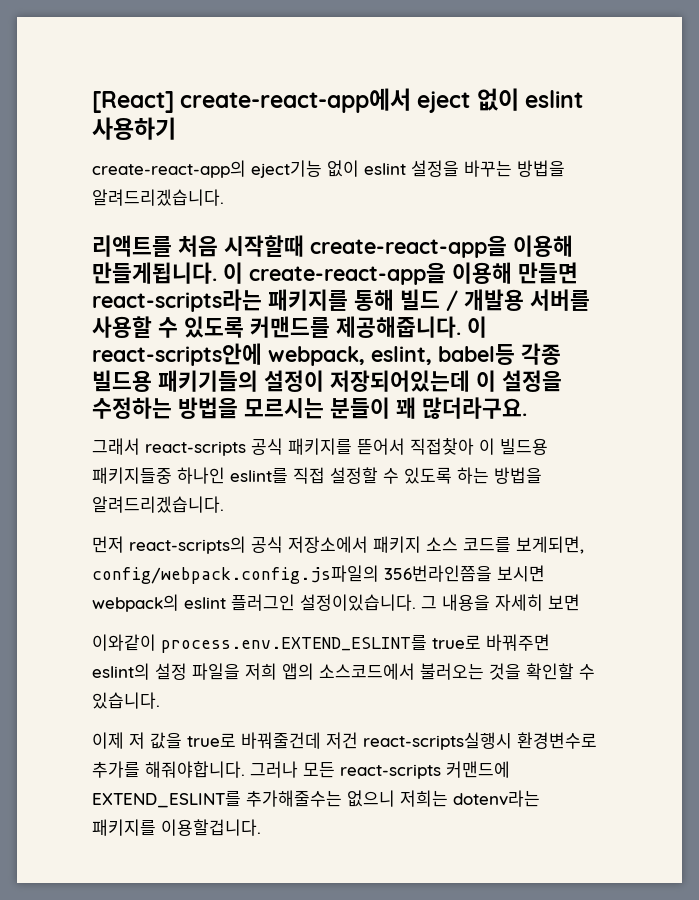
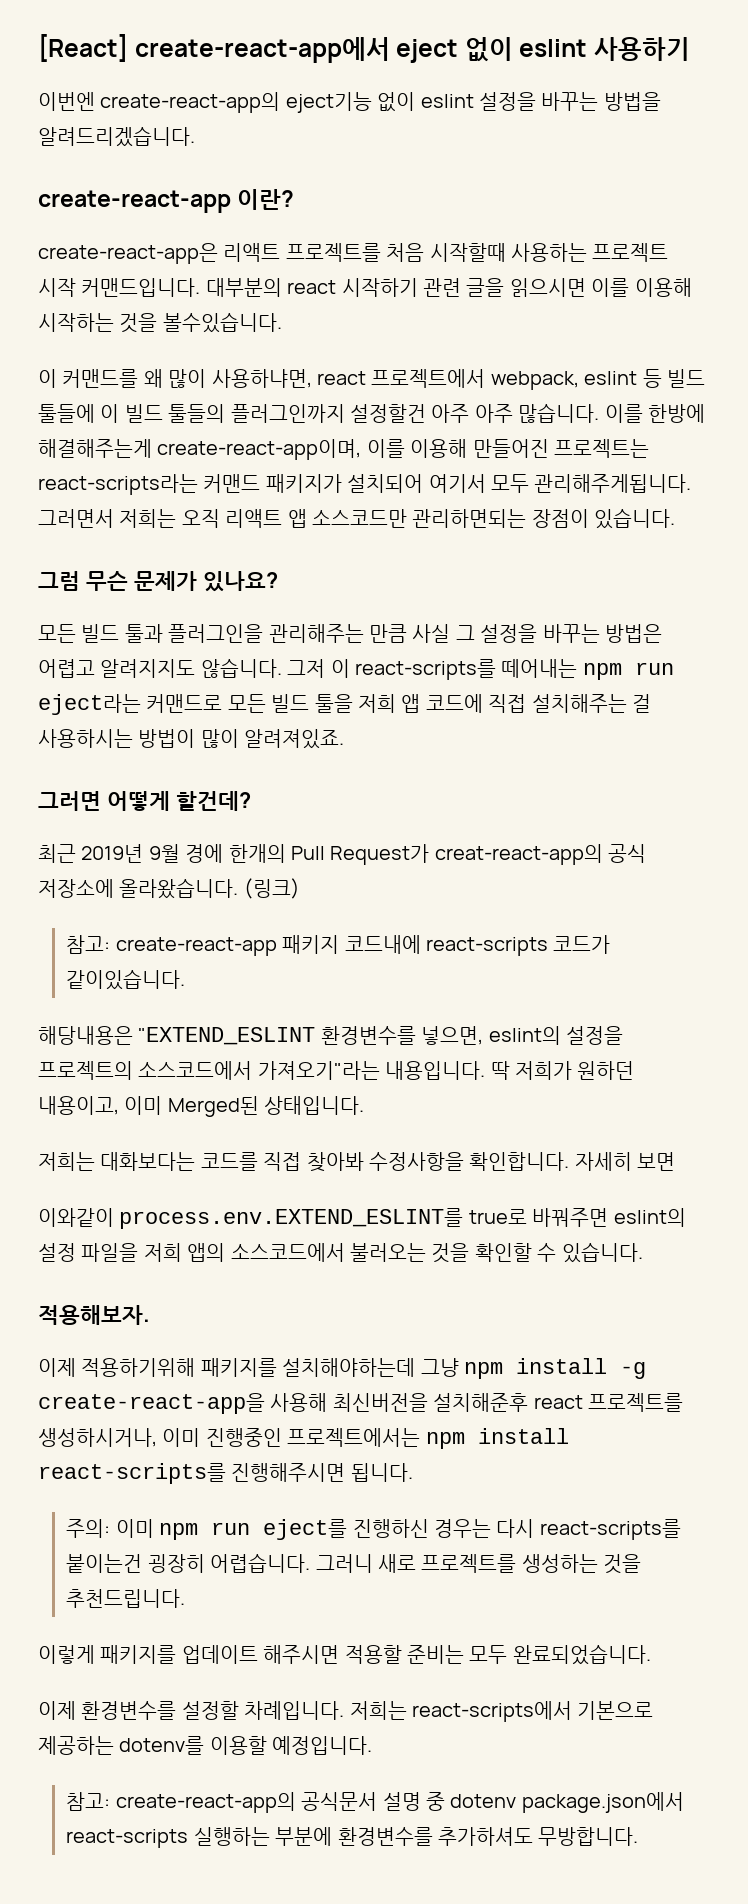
- create-react-app의 eject기능 없이 eslint 설정을 바꾸는 방법을 알려드리겠습니다.
+ 이번엔 create-react-app의 eject기능 없이 eslint 설정을 바꾸는 방법을 알려드리겠습니다.
- 리액트를 처음 시작할때 create-react-app을 이용해 만들게됩니다. 이 create-react-app을 이용해 만들면 react-scripts라는 패키지를 통해 빌드 / 개발용 서버를 사용할 수 있도록 커맨드를 제공해줍니다. 이 react-scripts안에 webpack, eslint, babel등 각종 빌드용 패키기들의 설정이 저장되어있는데 이 설정을 수정하는 방법을 모르시는 분들이 꽤 많더라구요.
- 그래서 react-scripts 공식 패키지를 뜯어서 직접찾아 이 빌드용 패키지들중 하나인 eslint를 직접 설정할 수 있도록 하는 방법을 알려드리겠습니다.
- 먼저 react-scripts의 공식 저장소에서 패키지 소스 코드를 보게되면, config/webpack.config.js파일의 356번라인쯤을 보시면 webpack의 eslint 플러그인 설정이있습니다. 그 내용을 자세히 보면
+ create-react-app 이란?
+ create-react-app은 리액트 프로젝트를 처음 시작할때 사용하는 프로젝트 시작 커맨드입니다. 대부분의 react 시작하기 관련 글을 읽으시면 이를 이용해 시작하는 것을 볼수있습니다.
+ 이 커맨드를 왜 많이 사용하냐면, react 프로젝트에서 webpack, eslint 등 빌드 툴들에 이 빌드 툴들의 플러그인까지 설정할건 아주 아주 많습니다. 이를 한방에 해결해주는게 create-react-app이며, 이를 이용해 만들어진 프로젝트는 react-scripts라는 커맨드 패키지가 설치되어 여기서 모두 관리해주게됩니다. 그러면서 저희는 오직 리액트 앱 소스코드만 관리하면되는 장점이 있습니다.
+ 그럼 무슨 문제가 있나요?
+ 모든 빌드 툴과 플러그인을 관리해주는 만큼 사실 그 설정을 바꾸는 방법은 어렵고 알려지지도 않습니다. 그저 이 react-scripts를 떼어내는 npm run eject라는 커맨드로 모든 빌드 툴을 저희 앱 코드에 직접 설치해주는 걸 사용하시는 방법이 많이 알려져있죠.
+ 그러면 어떻게 할건데?
+ 최근 2019년 9월 경에 한개의 Pull Request가 creat-react-app의 공식 저장소에 올라왔습니다. (링크)
+ 참고: create-react-app 패키지 코드내에 react-scripts 코드가 같이있습니다.
+ 해당내용은 "EXTEND_ESLINT 환경변수를 넣으면, eslint의 설정을 프로젝트의 소스코드에서 가져오기"라는 내용입니다. 딱 저희가 원하던 내용이고, 이미 Merged된 상태입니다.
+ 저희는 대화보다는 코드를 직접 찾아봐 수정사항을 확인합니다. 자세히 보면
- 이제 저 값을 true로 바꿔줄건데 저건 react-scripts실행시 환경변수로 추가를 해줘야합니다. 그러나 모든 react-scripts 커맨드에 EXTEND_ESLINT를 추가해줄수는 없으니 저희는 dotenv라는 패키지를 이용할겁니다.
+ 적용해보자.
+ 이제 적용하기위해 패키지를 설치해야하는데 그냥 npm install -g create-react-app을 사용해 최신버전을 설치해준후 react 프로젝트를 생성하시거나, 이미 진행중인 프로젝트에서는 npm install react-scripts를 진행해주시면 됩니다.
+ 주의: 이미 npm run eject를 진행하신 경우는 다시 react-scripts를 붙이는건 굉장히 어렵습니다. 그러니 새로 프로젝트를 생성하는 것을 추천드립니다.
+ 이렇게 패키지를 업데이트 해주시면 적용할 준비는 모두 완료되었습니다.
+ 이제 환경변수를 설정할 차례입니다. 저희는 react-scripts에서 기본으로 제공하는 dotenv를 이용할 예정입니다.
+ 참고: create-react-app의 공식문서 설명 중 dotenv package.json에서 react-scripts 실행하는 부분에 환경변수를 추가하셔도 무방합니다.

